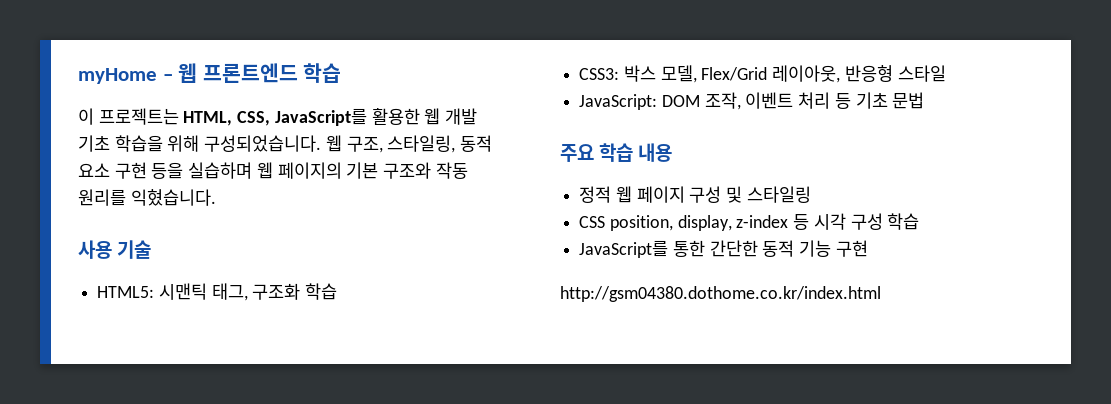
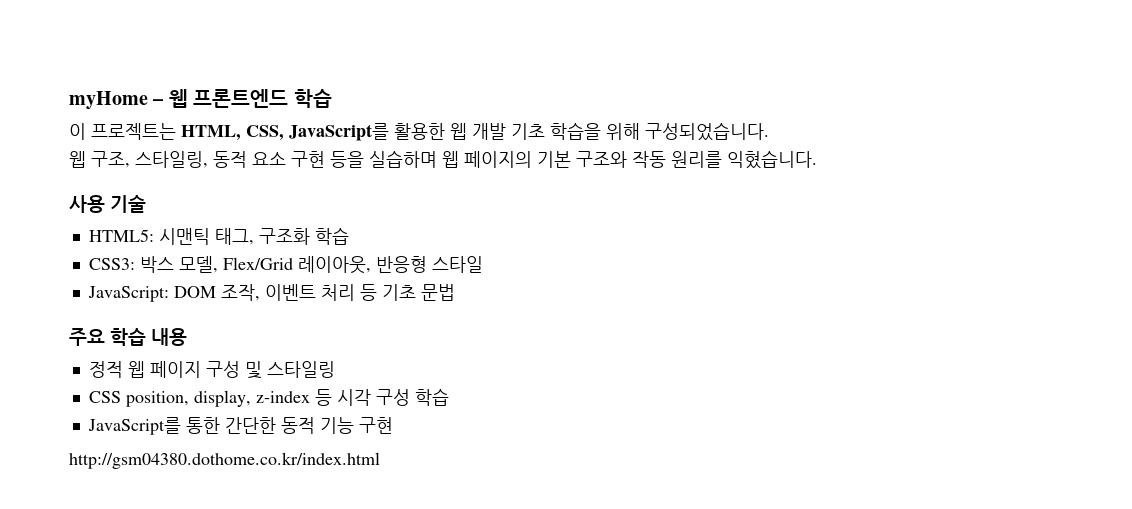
- 이 프로젝트는 HTML, CSS, JavaScript를 활용한 웹 개발 기초 학습을 위해 구성되었습니다. 웹 구조, 스타일링, 동적 요소 구현 등을 실습하며 웹 페이지의 기본 구조와 작동 원리를 익혔습니다.
+ 이 프로젝트는 HTML, CSS, JavaScript를 활용한 웹 개발 기초 학습을 위해 구성되었습니다.
+ 웹 구조, 스타일링, 동적 요소 구현 등을 실습하며 웹 페이지의 기본 구조와 작동 원리를 익혔습니다.

